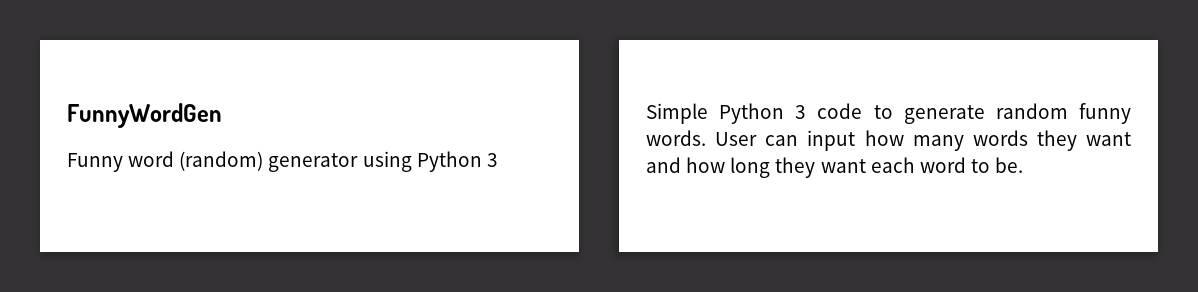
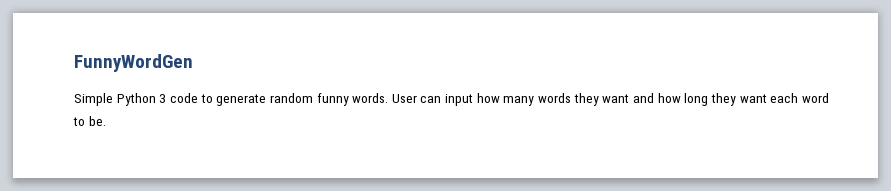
- Funny word (random) generator using Python 3 Simple Python 3 code to generate random funny words.
+ Simple Python 3 code to generate random funny words.

